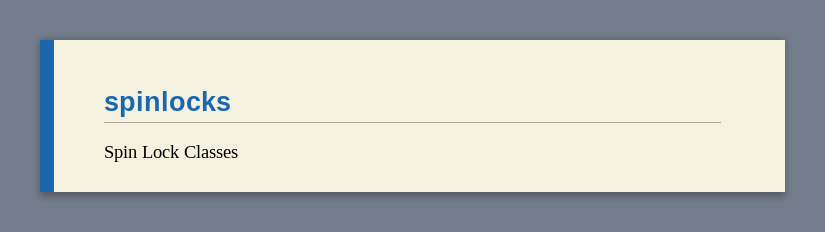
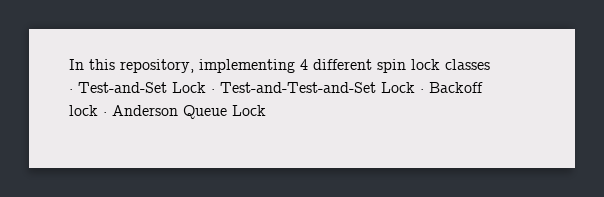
- spinlocks
- Spin Lock Classes
+ In this repository, implementing 4 different spin lock classes · Test-and-Set Lock · Test-and-Test-and-Set Lock · Backoff lock · Anderson Queue Lock

